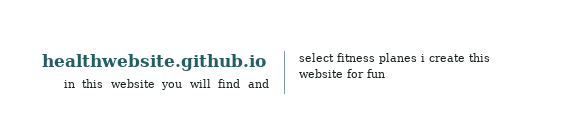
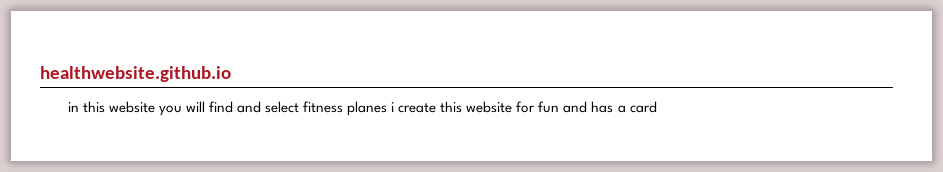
- in this website you will find and select fitness planes i create this website for fun
+ in this website you will find and select fitness planes i create this website for fun and has a card

